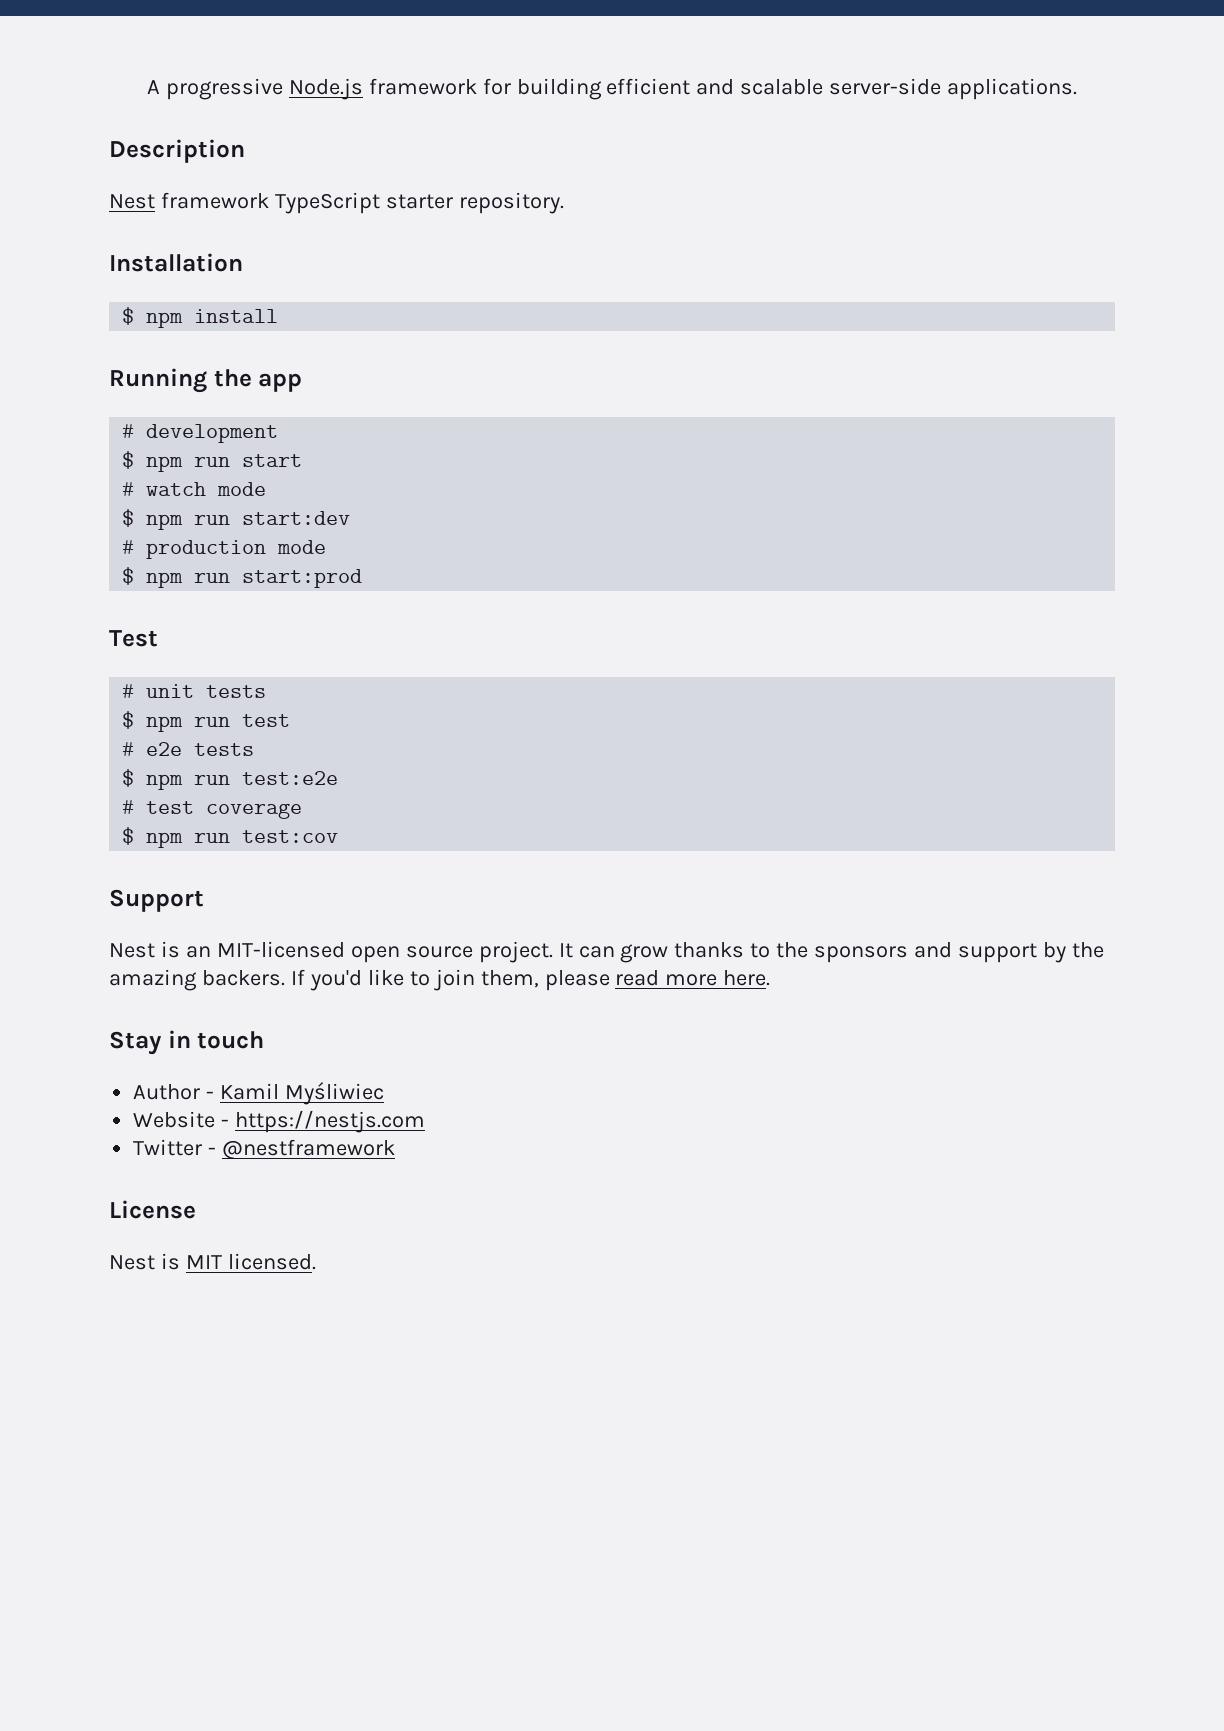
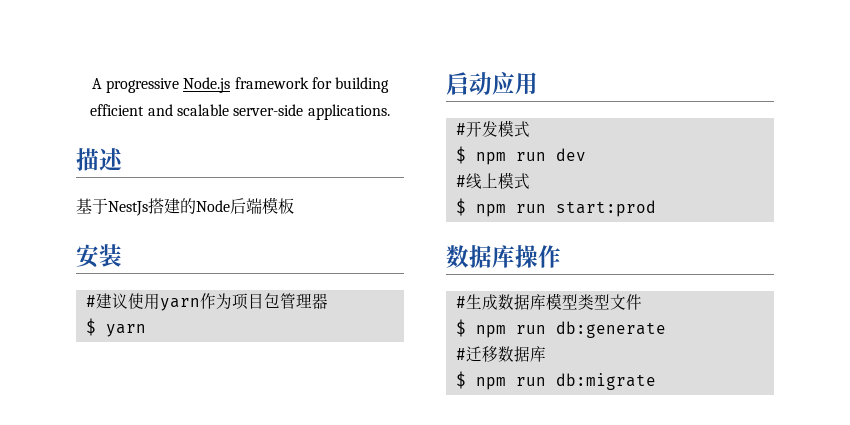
- Description
- Nest framework TypeScript starter repository.
- Installation
- $ npm install
- Running the app
- # development
- $ npm run start
- # watch mode
- $ npm run start:dev
- # production mode
+ 描述
+ 基于NestJs搭建的Node后端模板
+ 安装
+ #建议使用yarn作为项目包管理器
+ $ yarn
+ 启动应用
+ #开发模式
+ $ npm run dev
+ #线上模式
- Test
- # unit tests
- $ npm run test
- # e2e tests
- $ npm run test:e2e
- # test coverage
- $ npm run test:cov
- Support
- Nest is an MIT-licensed open source project. It can grow thanks to the sponsors and support by the amazing backers. If you'd like to join them, please read more here.
- Stay in touch
- Author - Kamil Myśliwiec
- Website - https://nestjs.com
- Twitter - @nestframework
- License
- Nest is MIT licensed.
+ 数据库操作
+ #生成数据库模型类型文件
+ $ npm run db:generate
+ #迁移数据库
+ $ npm run db:migrate

